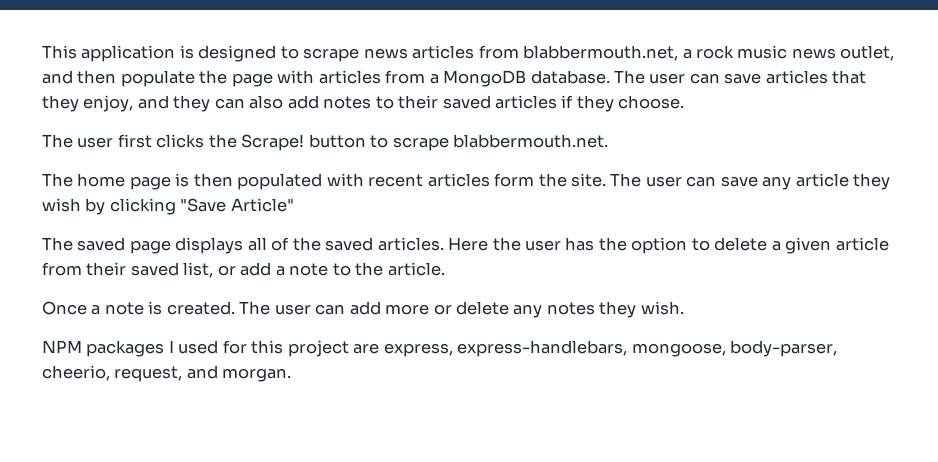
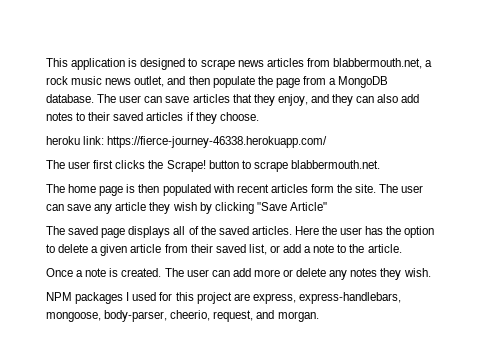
- This application is designed to scrape news articles from blabbermouth.net, a rock music news outlet, and then populate the page with articles from a MongoDB database.
+ This application is designed to scrape news articles from blabbermouth.net, a rock music news outlet, and then populate the page from a MongoDB database.
+ heroku link: https://fierce-journey-46338.herokuapp.com/

